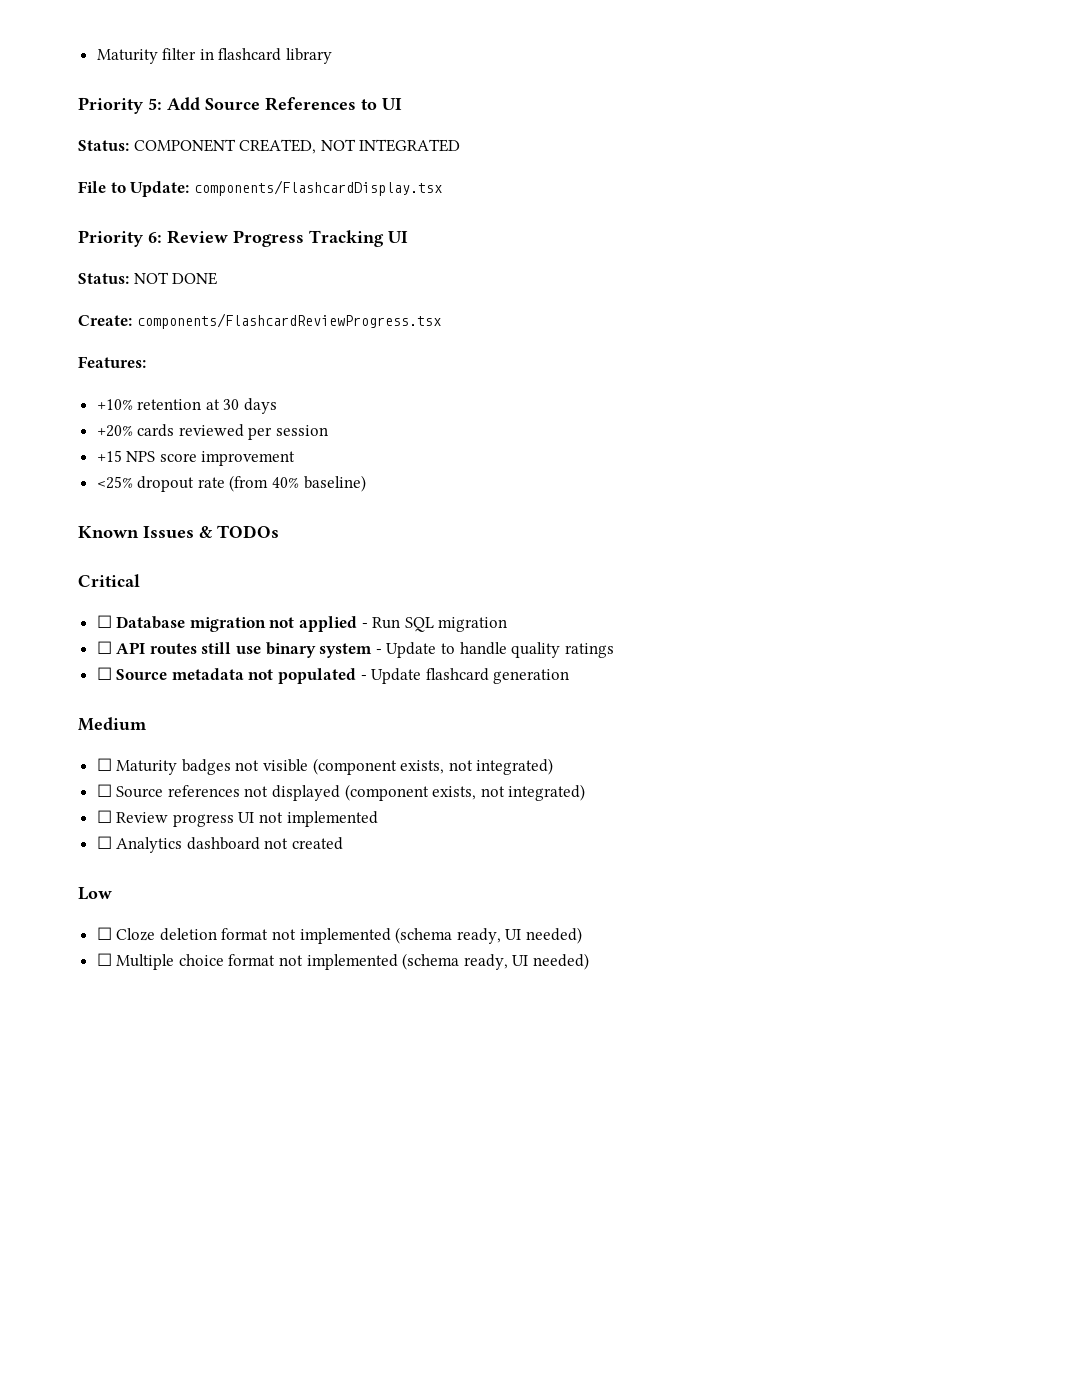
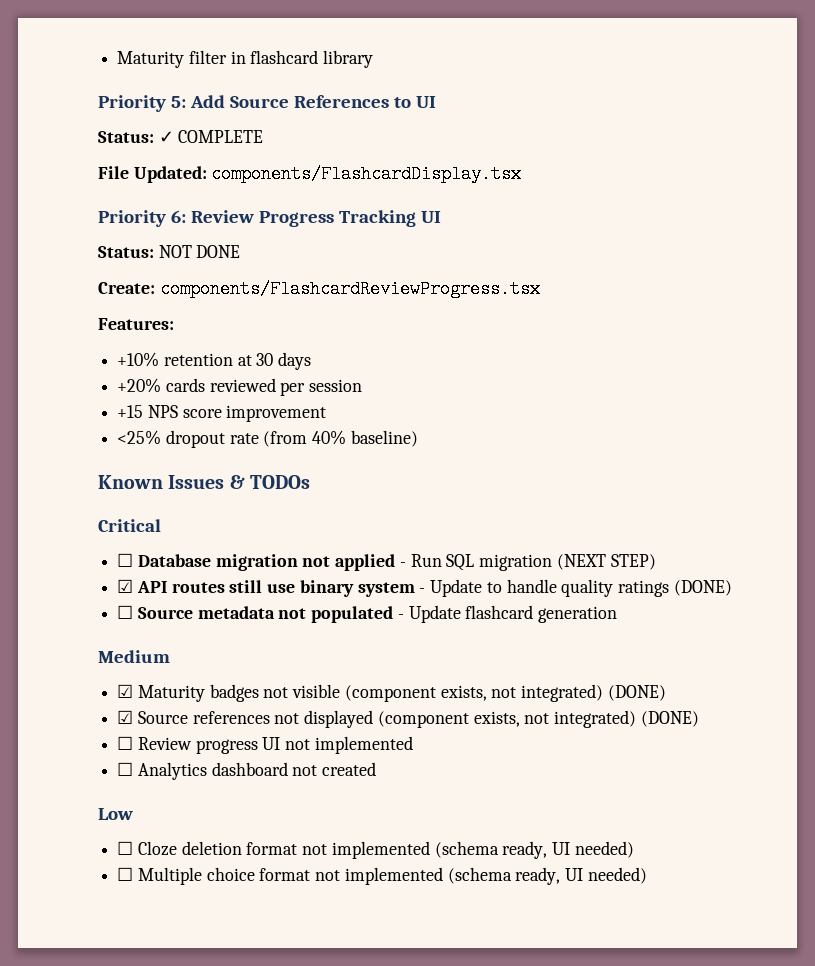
- Status: COMPONENT CREATED, NOT INTEGRATED
+ Status: ✓ COMPLETE
- File to Update: components/FlashcardDisplay.tsx
+ File Updated: components/FlashcardDisplay.tsx
- ☐ Database migration not applied - Run SQL migration
- ☐ API routes still use binary system - Update to handle quality ratings
+ ☐ Database migration not applied - Run SQL migration (NEXT STEP)
+ ☑ API routes still use binary system - Update to handle quality ratings (DONE)
- ☐ Maturity badges not visible (component exists, not integrated)
- ☐ Source references not displayed (component exists, not integrated)
+ ☑ Maturity badges not visible (component exists, not integrated) (DONE)
+ ☑ Source references not displayed (component exists, not integrated) (DONE)

